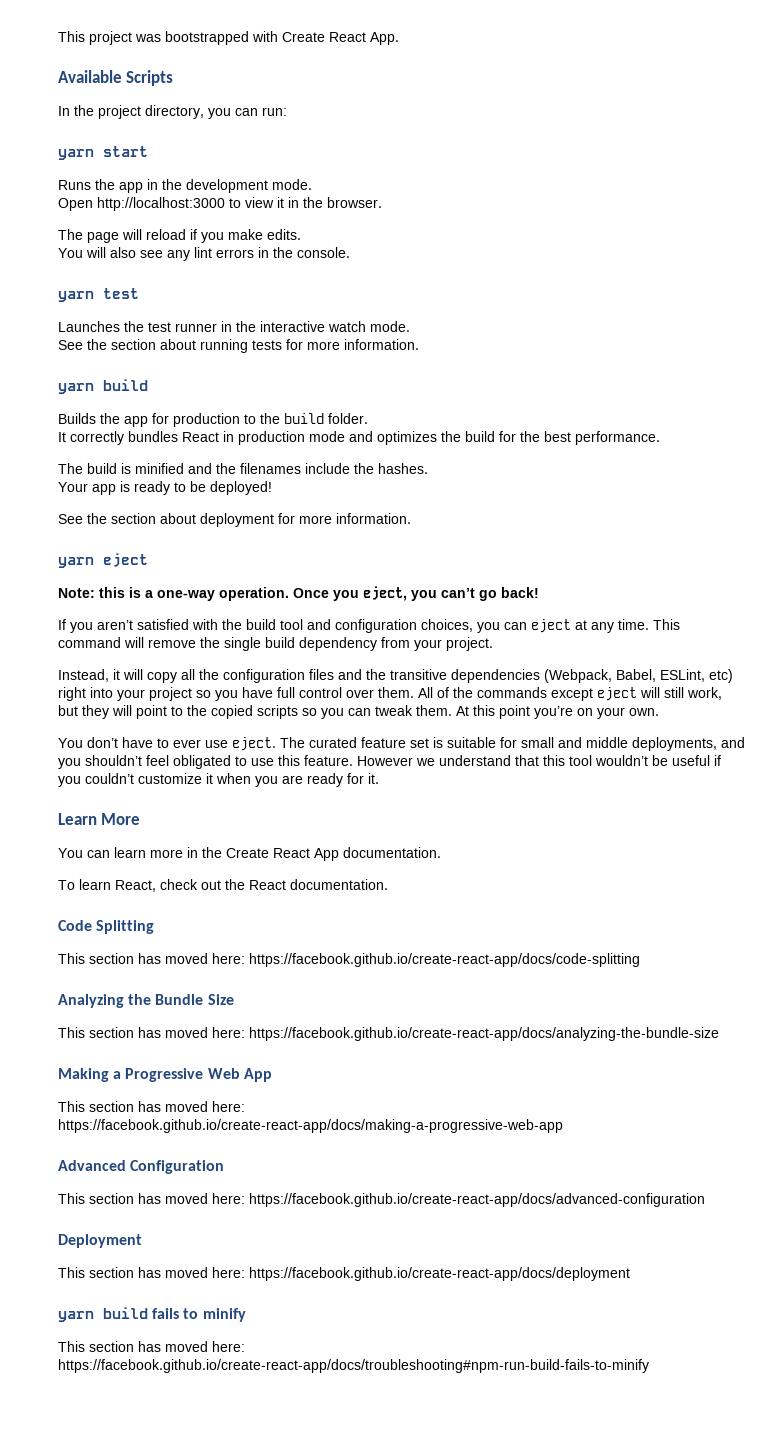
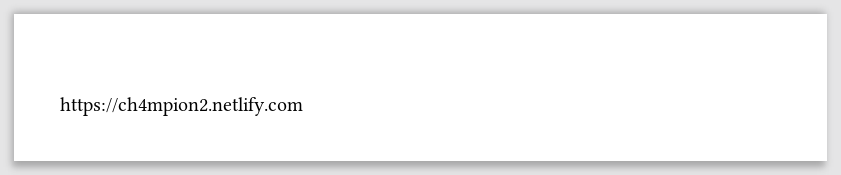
- This project was bootstrapped with Create React App.
- Available Scripts
- In the project directory, you can run:
- yarn start
- Runs the app in the development mode.
- Open http://localhost:3000 to view it in the browser.
- The page will reload if you make edits.
- You will also see any lint errors in the console.
- yarn test
- Launches the test runner in the interactive watch mode.
- See the section about running tests for more information.
- yarn build
- Builds the app for production to the build folder.
- It correctly bundles React in production mode and optimizes the build for the best performance.
- The build is minified and the filenames include the hashes.
- Your app is ready to be deployed!
- See the section about deployment for more information.
- yarn eject
- Note: this is a one-way operation. Once you eject, you can’t go back!
- If you aren’t satisfied with the build tool and configuration choices, you can eject at any time. This command will remove the single build dependency from your project.
- Instead, it will copy all the configuration files and the transitive dependencies (Webpack, Babel, ESLint, etc) right into your project so you have full control over them. All of the commands except eject will still work, but they will point to the copied scripts so you can tweak them. At this point you’re on your own.
- You don’t have to ever use eject. The curated feature set is suitable for small and middle deployments, and you shouldn’t feel obligated to use this feature. However we understand that this tool wouldn’t be useful if you couldn’t customize it when you are ready for it.
- Learn More
- You can learn more in the Create React App documentation.
- To learn React, check out the React documentation.
- Code Splitting
- This section has moved here: https://facebook.github.io/create-react-app/docs/code-splitting
- Analyzing the Bundle Size
- This section has moved here: https://facebook.github.io/create-react-app/docs/analyzing-the-bundle-size
- Making a Progressive Web App
- This section has moved here: https://facebook.github.io/create-react-app/docs/making-a-progressive-web-app
- Advanced Configuration
- This section has moved here: https://facebook.github.io/create-react-app/docs/advanced-configuration
- Deployment
- This section has moved here: https://facebook.github.io/create-react-app/docs/deployment
- yarn build fails to minify
- This section has moved here: https://facebook.github.io/create-react-app/docs/troubleshooting#npm-run-build-fails-to-minify
+ https://ch4mpion2.netlify.com

